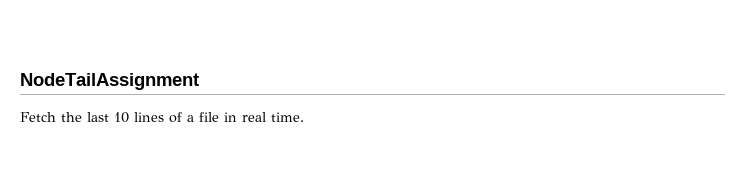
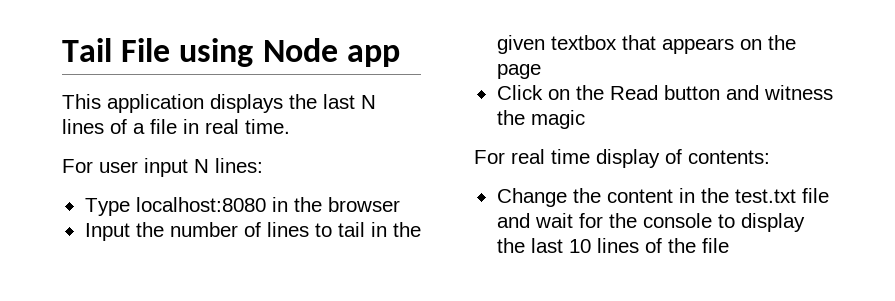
- NodeTailAssignment
- Fetch the last 10 lines of a file in real time.
+ Tail File using Node app
+ This application displays the last N lines of a file in real time.
+ For user input N lines:
+ Type localhost:8080 in the browser
+ Input the number of lines to tail in the given textbox that appears on the page
+ Click on the Read button and witness the magic
+ For real time display of contents:
+ Change the content in the test.txt file and wait for the console to display the last 10 lines of the file

